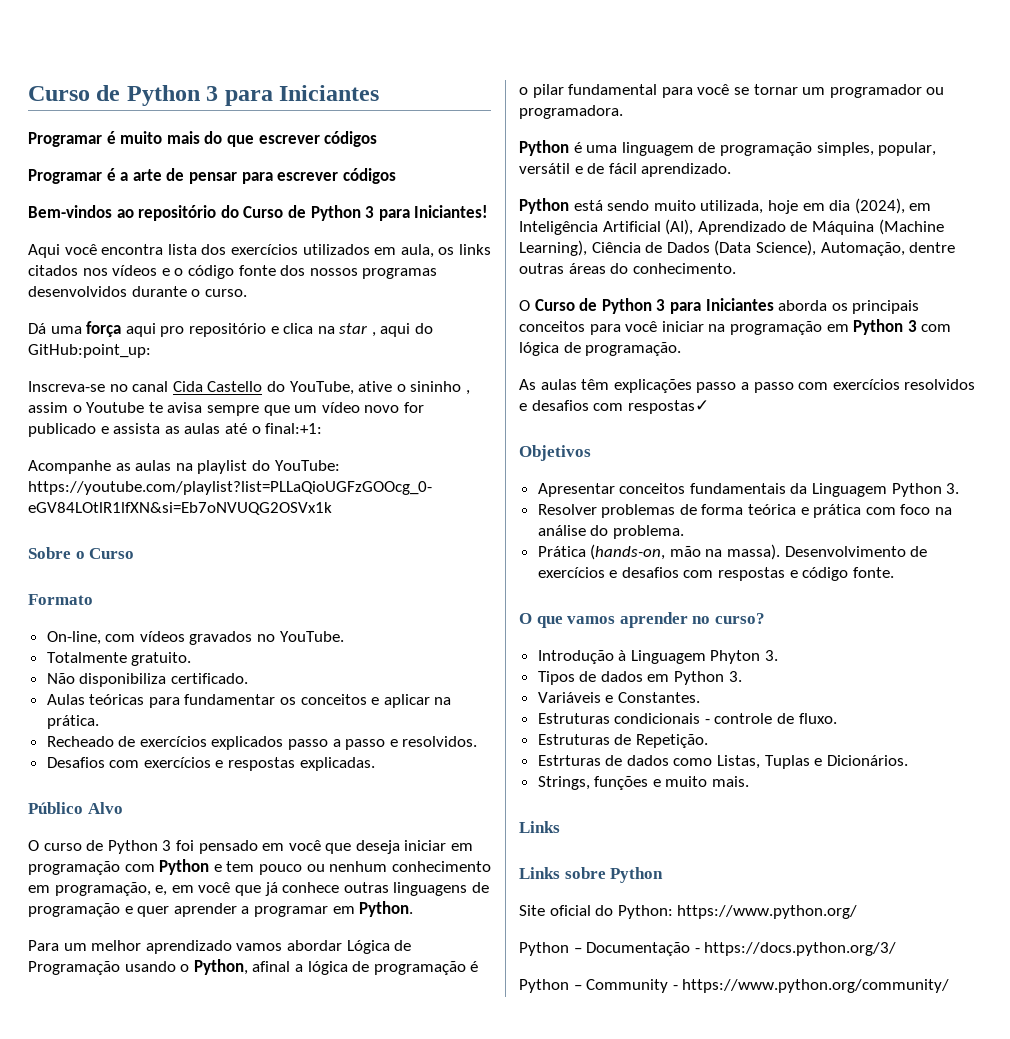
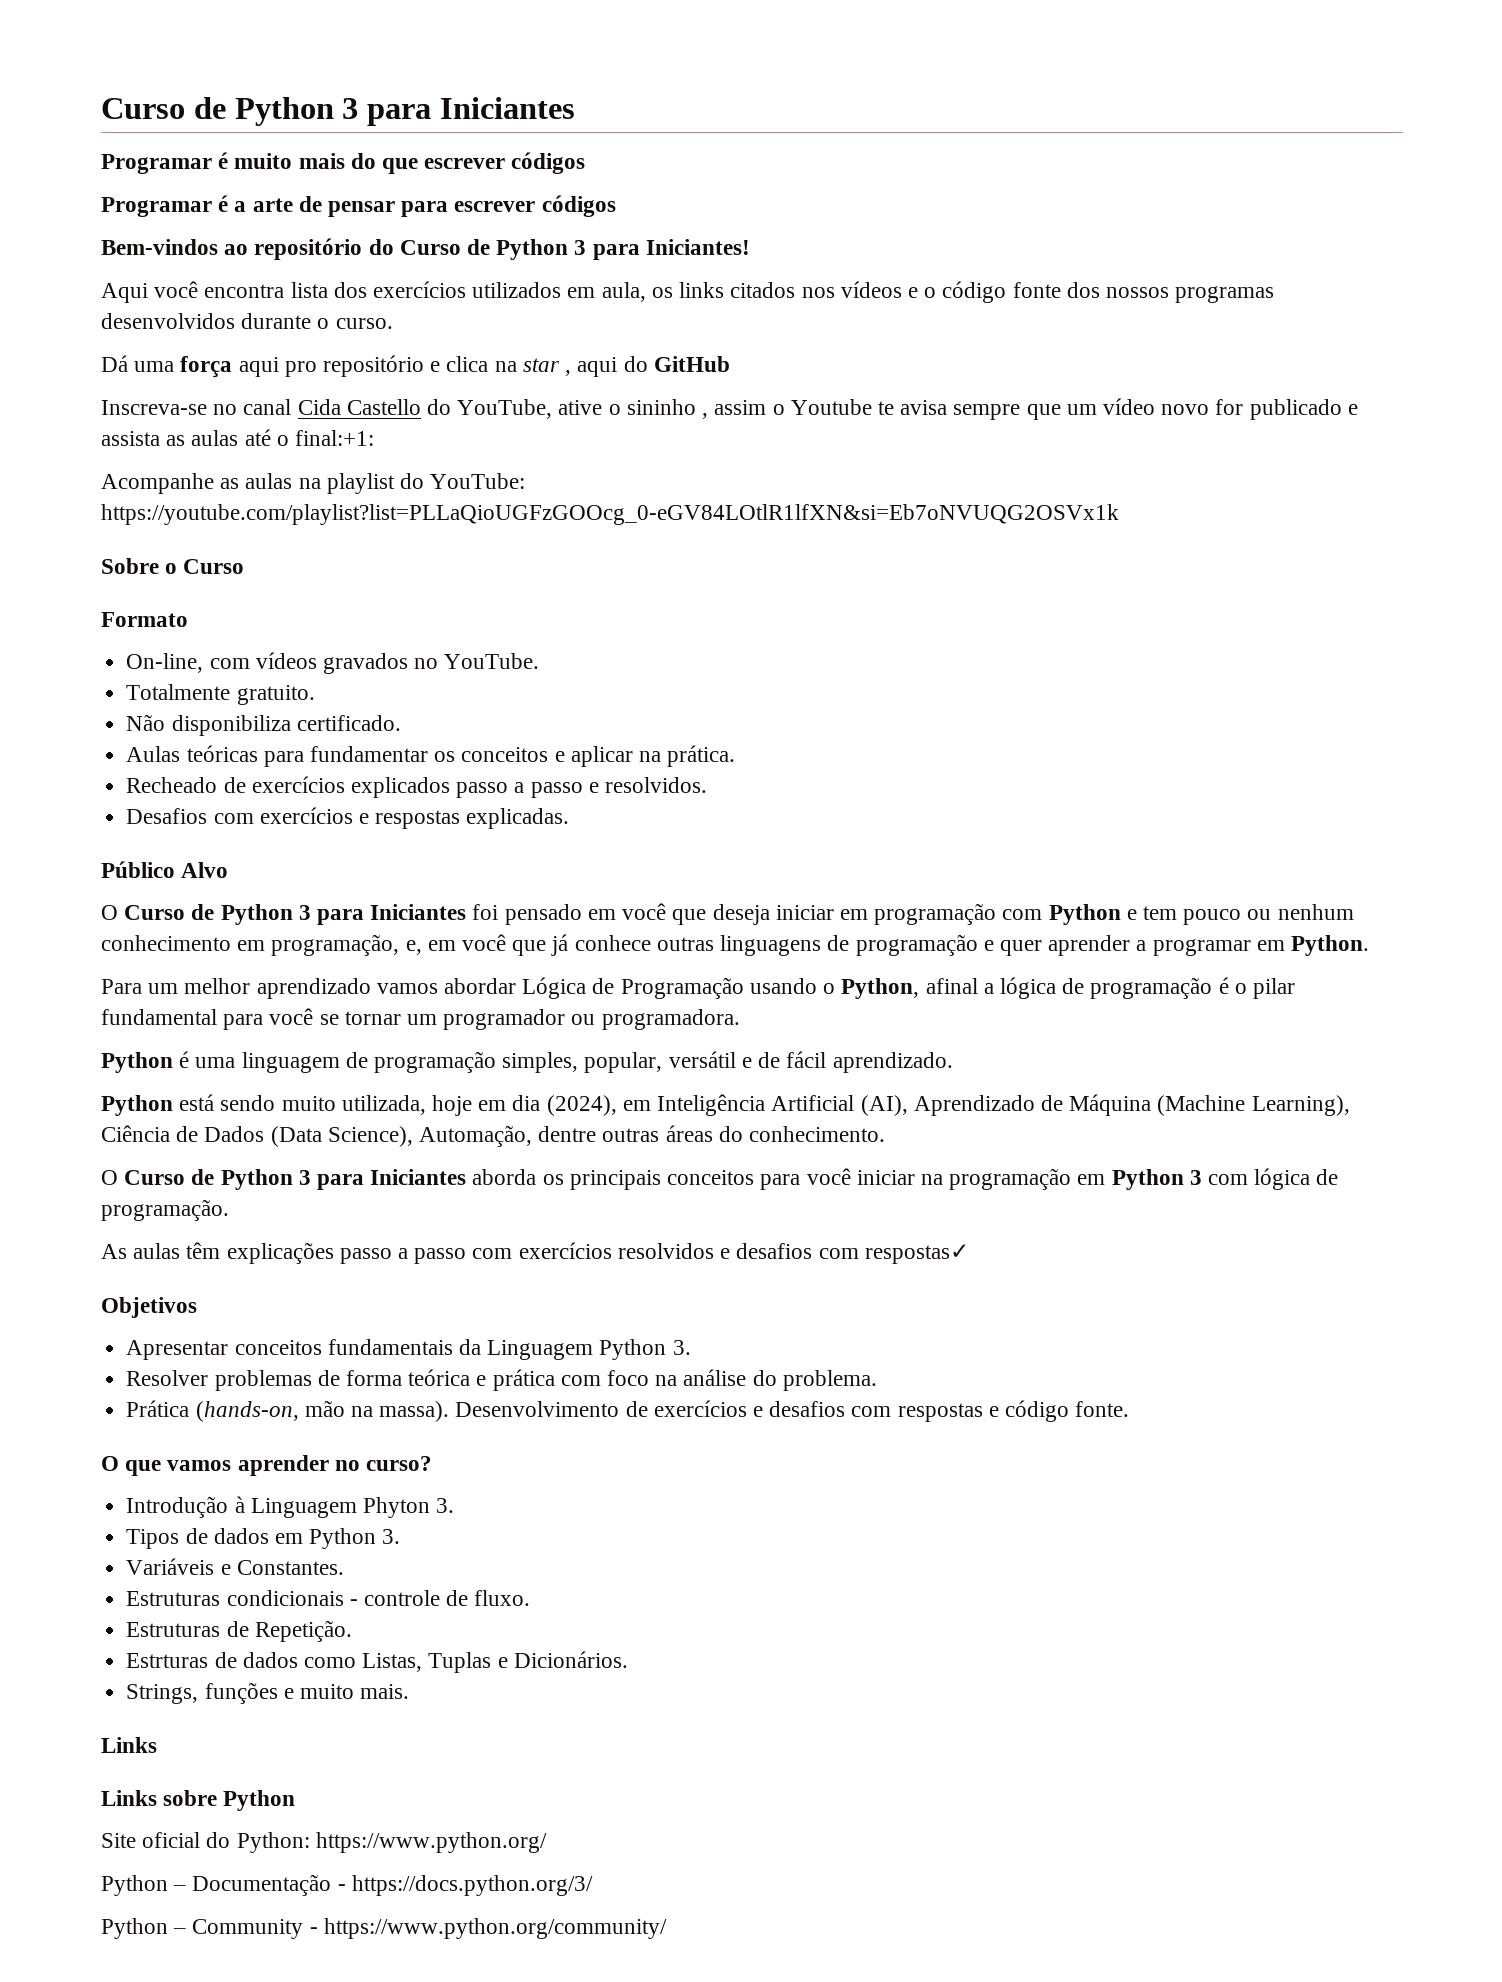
- Dá uma força aqui pro repositório e clica na star , aqui do GitHub:point_up:
+ Dá uma força aqui pro repositório e clica na star , aqui do GitHub
- O curso de Python 3 foi pensado em você que deseja iniciar em programação com Python e tem pouco ou nenhum conhecimento em programação, e, em você que já conhece outras linguagens de programação e quer aprender a programar em Python.
+ O Curso de Python 3 para Iniciantes foi pensado em você que deseja iniciar em programação com Python e tem pouco ou nenhum conhecimento em programação, e, em você que já conhece outras linguagens de programação e quer aprender a programar em Python.

